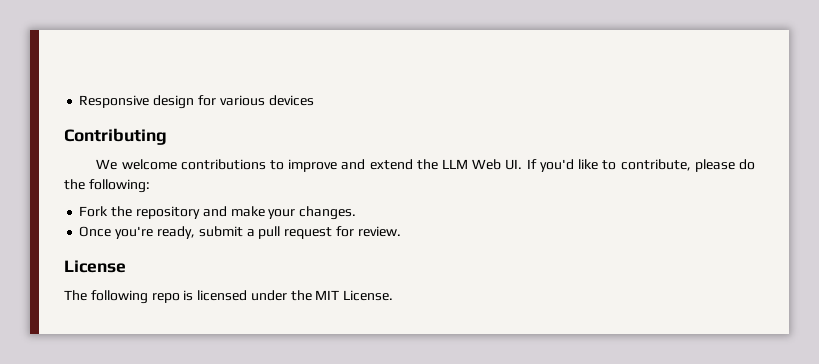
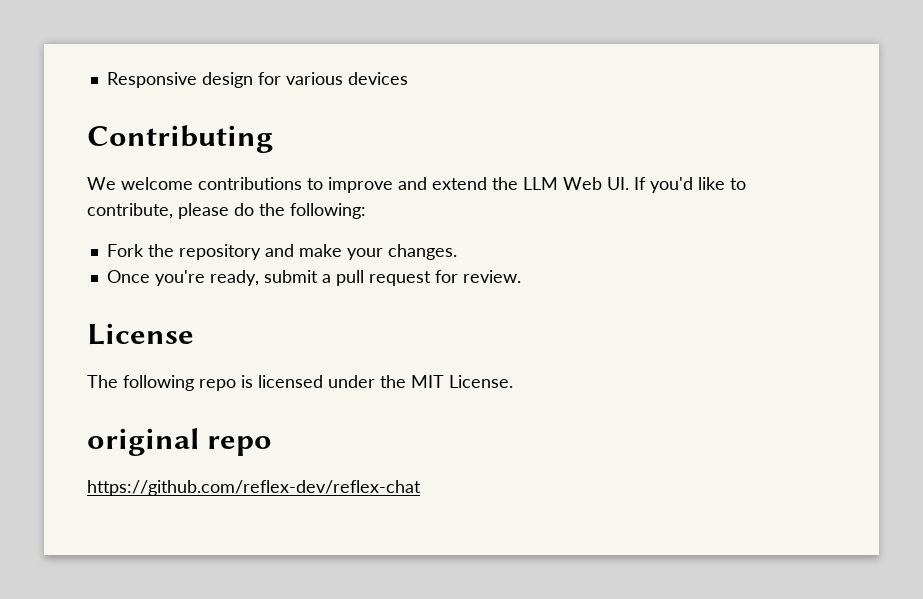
+ original repo
+ https://github.com/reflex-dev/reflex-chat

